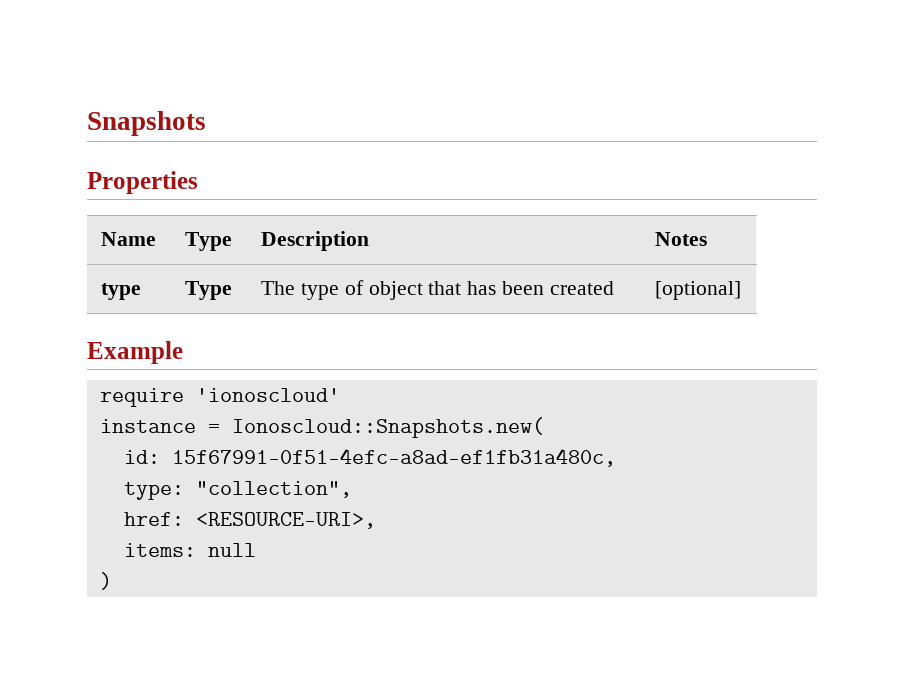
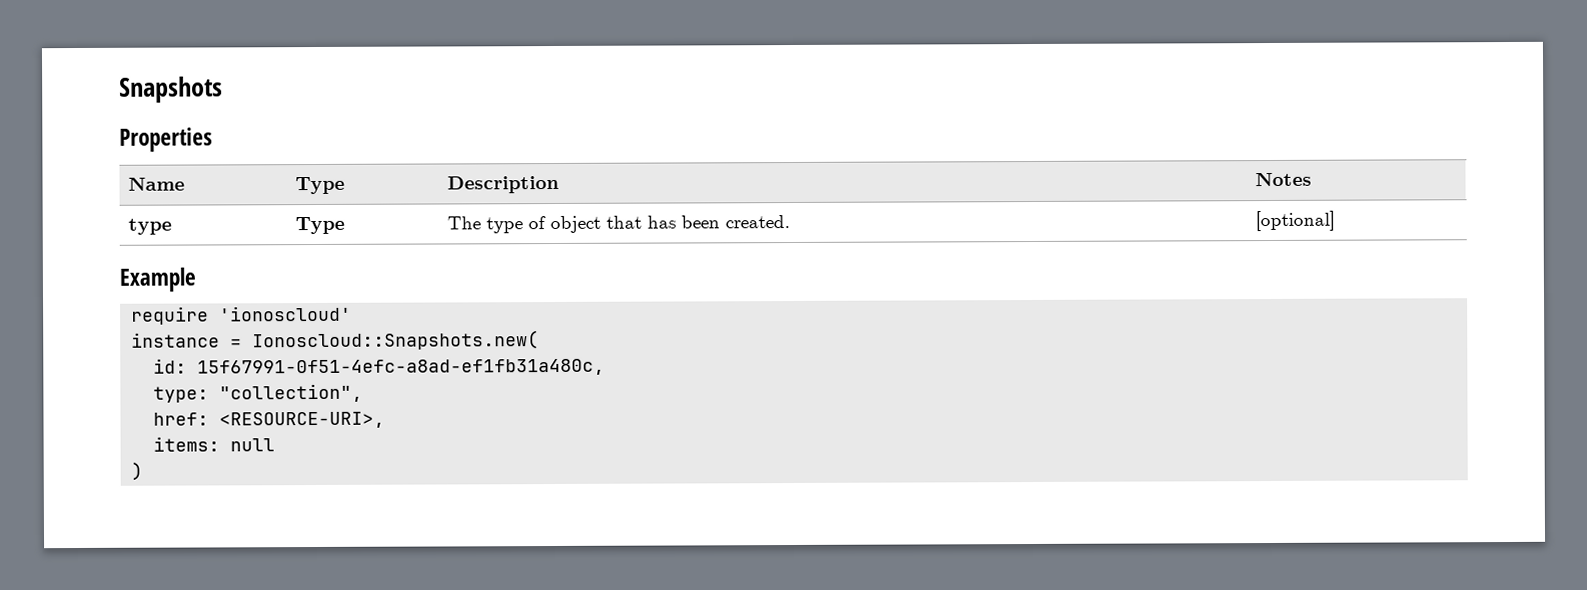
- type | Type | The type of object that has been created | [optional]
+ type | Type | The type of object that has been created. | [optional]

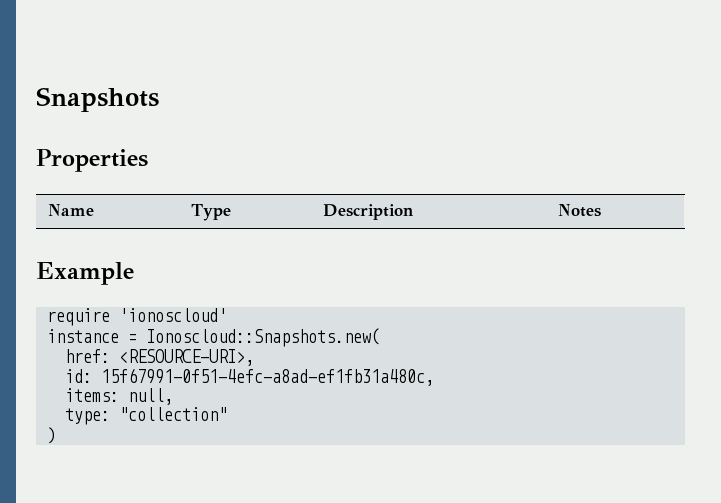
- type | Type | The type of object that has been created. | [optional]
+ href: <RESOURCE-URI>,
+ items: null,
- type: "collection",
- href: <RESOURCE-URI>,
- items: null
+ type: "collection"

